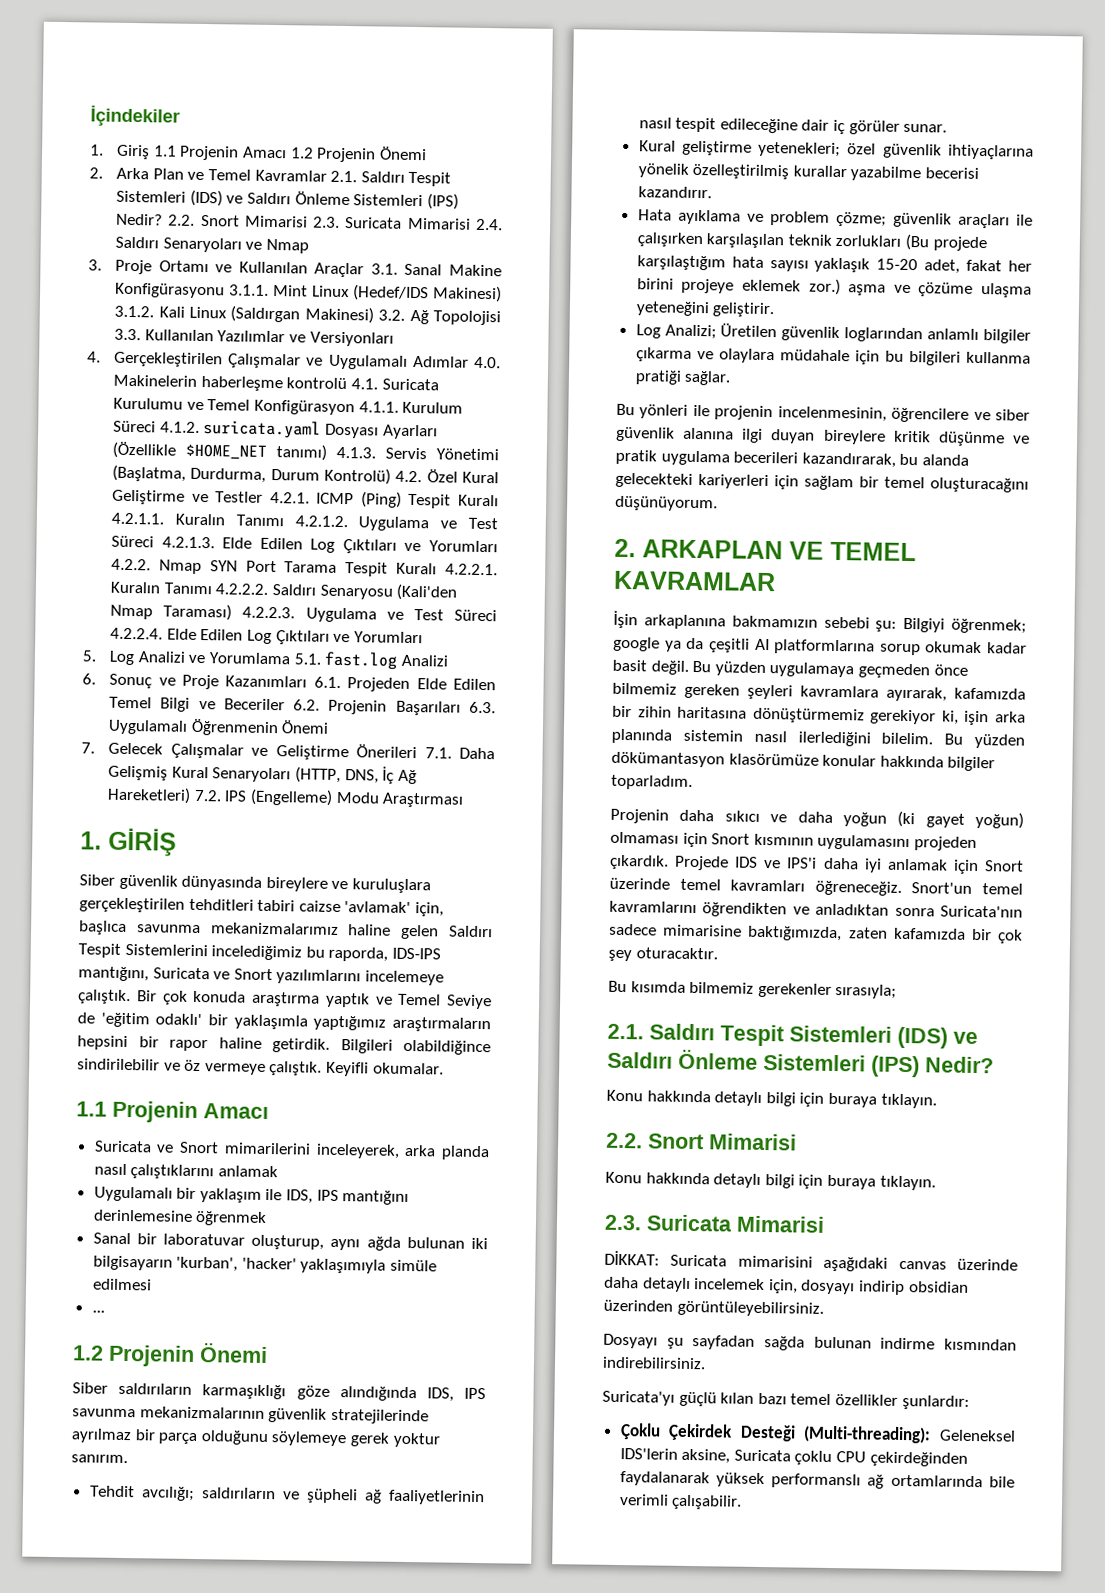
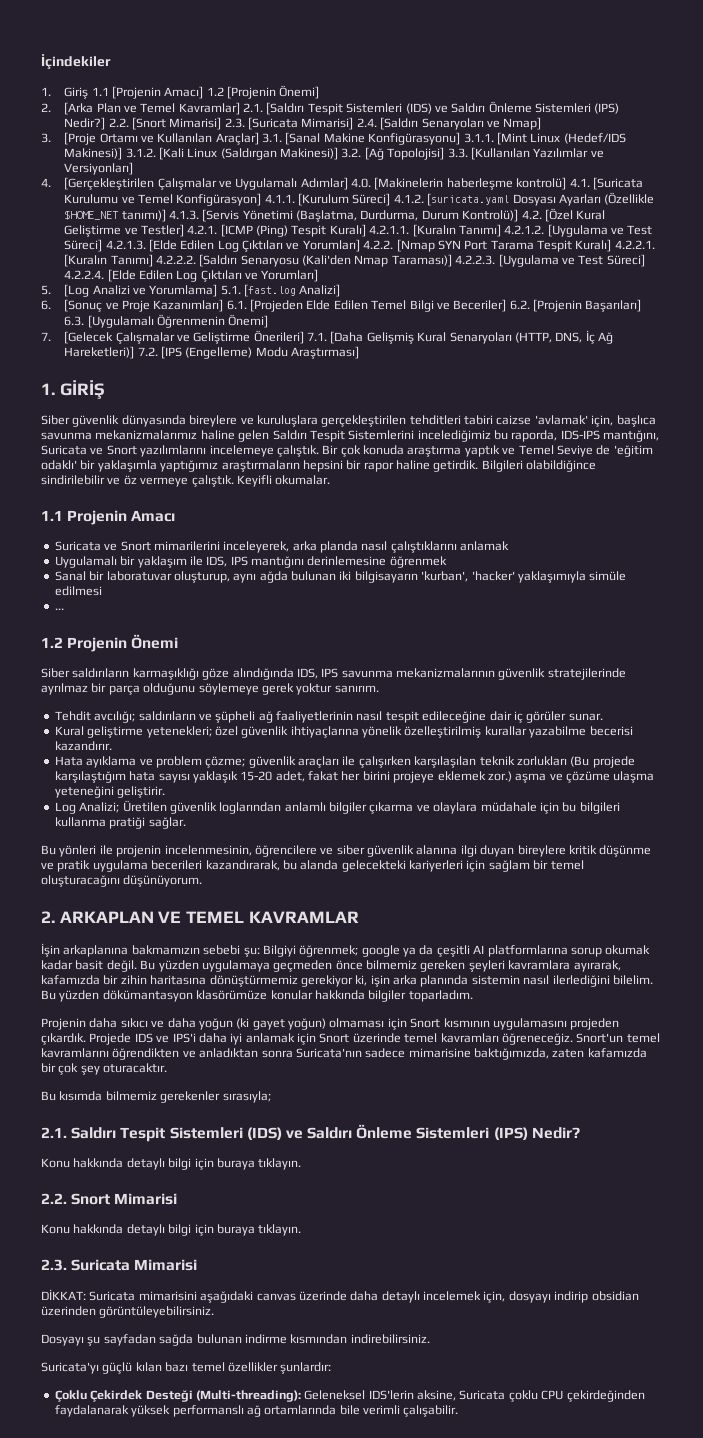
- 1. Giriş 1.1 Projenin Amacı 1.2 Projenin Önemi
- 2. Arka Plan ve Temel Kavramlar 2.1. Saldırı Tespit Sistemleri (IDS) ve Saldırı Önleme Sistemleri (IPS) Nedir? 2.2. Snort Mimarisi 2.3. Suricata Mimarisi 2.4. Saldırı Senaryoları ve Nmap
+ 1. Giriş 1.1 [Projenin Amacı] 1.2 [Projenin Önemi]
+ 2. [Arka Plan ve Temel Kavramlar] 2.1. [Saldırı Tespit Sistemleri (IDS) ve Saldırı Önleme Sistemleri (IPS) Nedir?] 2.2. [Snort Mimarisi] 2.3. [Suricata Mimarisi] 2.4. [Saldırı Senaryoları ve Nmap]
- 3. Proje Ortamı ve Kullanılan Araçlar 3.1. Sanal Makine Konfigürasyonu 3.1.1. Mint Linux (Hedef/IDS Makinesi) 3.1.2. Kali Linux (Saldırgan Makinesi) 3.2. Ağ Topolojisi 3.3. Kullanılan Yazılımlar ve Versiyonları
+ 3. [Proje Ortamı ve Kullanılan Araçlar] 3.1. [Sanal Makine Konfigürasyonu] 3.1.1. [Mint Linux (Hedef/IDS Makinesi)] 3.1.2. [Kali Linux (Saldırgan Makinesi)] 3.2. [Ağ Topolojisi] 3.3. [Kullanılan Yazılımlar ve Versiyonları]
- 4. Gerçekleştirilen Çalışmalar ve Uygulamalı Adımlar 4.0. Makinelerin haberleşme kontrolü 4.1. Suricata Kurulumu ve Temel Konfigürasyon 4.1.1. Kurulum Süreci 4.1.2. suricata.yaml Dosyası Ayarları (Özellikle $HOME_NET tanımı) 4.1.3. Servis Yönetimi (Başlatma, Durdurma, Durum Kontrolü) 4.2. Özel Kural Geliştirme ve Testler 4.2.1. ICMP (Ping) Tespit Kuralı 4.2.1.1. Kuralın Tanımı 4.2.1.2. Uygulama ve Test Süreci 4.2.1.3. Elde Edilen Log Çıktıları ve Yorumları 4.2.2. Nmap SYN Port Tarama Tespit Kuralı 4.2.2.1. Kuralın Tanımı 4.2.2.2. Saldırı Senaryosu (Kali'den Nmap Taraması) 4.2.2.3. Uygulama ve Test Süreci 4.2.2.4. Elde Edilen Log Çıktıları ve Yorumları
+ 4. [Gerçekleştirilen Çalışmalar ve Uygulamalı Adımlar] 4.0. [Makinelerin haberleşme kontrolü] 4.1. [Suricata Kurulumu ve Temel Konfigürasyon] 4.1.1. [Kurulum Süreci] 4.1.2. [suricata.yaml Dosyası Ayarları (Özellikle $HOME_NET tanımı)] 4.1.3. [Servis Yönetimi (Başlatma, Durdurma, Durum Kontrolü)] 4.2. [Özel Kural Geliştirme ve Testler] 4.2.1. [ICMP (Ping) Tespit Kuralı] 4.2.1.1. [Kuralın Tanımı] 4.2.1.2. [Uygulama ve Test Süreci] 4.2.1.3. [Elde Edilen Log Çıktıları ve Yorumları] 4.2.2. [Nmap SYN Port Tarama Tespit Kuralı] 4.2.2.1. [Kuralın Tanımı] 4.2.2.2. [Saldırı Senaryosu (Kali'den Nmap Taraması)] 4.2.2.3. [Uygulama ve Test Süreci] 4.2.2.4. [Elde Edilen Log Çıktıları ve Yorumları]
- 5. Log Analizi ve Yorumlama 5.1. fast.log Analizi
+ 5. [Log Analizi ve Yorumlama] 5.1. [fast.log Analizi]
- 6. Sonuç ve Proje Kazanımları 6.1. Projeden Elde Edilen Temel Bilgi ve Beceriler 6.2. Projenin Başarıları 6.3. Uygulamalı Öğrenmenin Önemi
+ 6. [Sonuç ve Proje Kazanımları] 6.1. [Projeden Elde Edilen Temel Bilgi ve Beceriler] 6.2. [Projenin Başarıları] 6.3. [Uygulamalı Öğrenmenin Önemi]
- 7. Gelecek Çalışmalar ve Geliştirme Önerileri 7.1. Daha Gelişmiş Kural Senaryoları (HTTP, DNS, İç Ağ Hareketleri) 7.2. IPS (Engelleme) Modu Araştırması
+ 7. [Gelecek Çalışmalar ve Geliştirme Önerileri] 7.1. [Daha Gelişmiş Kural Senaryoları (HTTP, DNS, İç Ağ Hareketleri)] 7.2. [IPS (Engelleme) Modu Araştırması]

